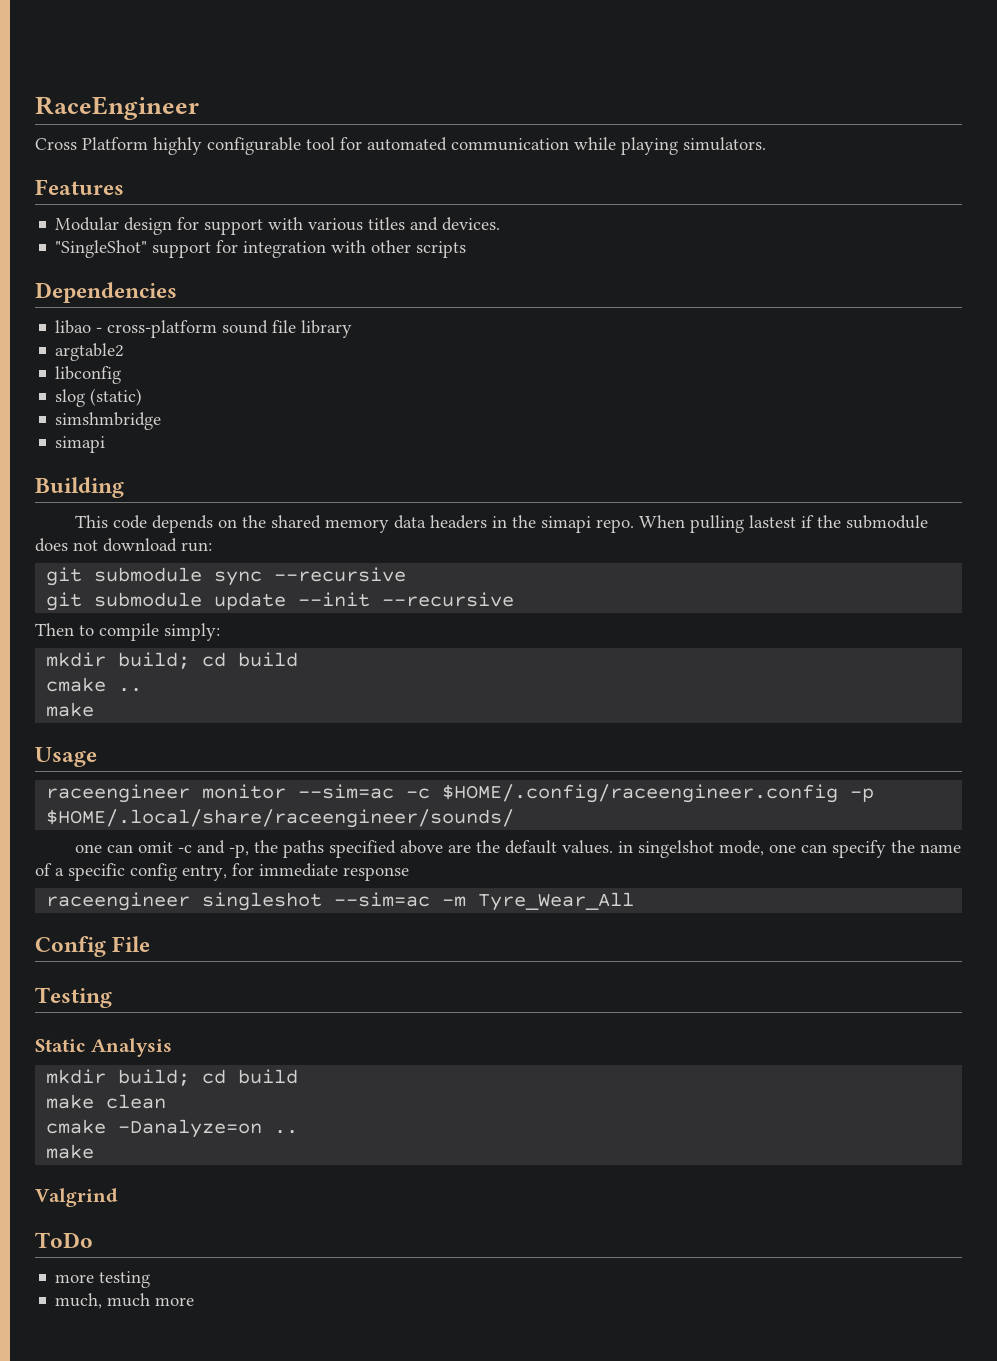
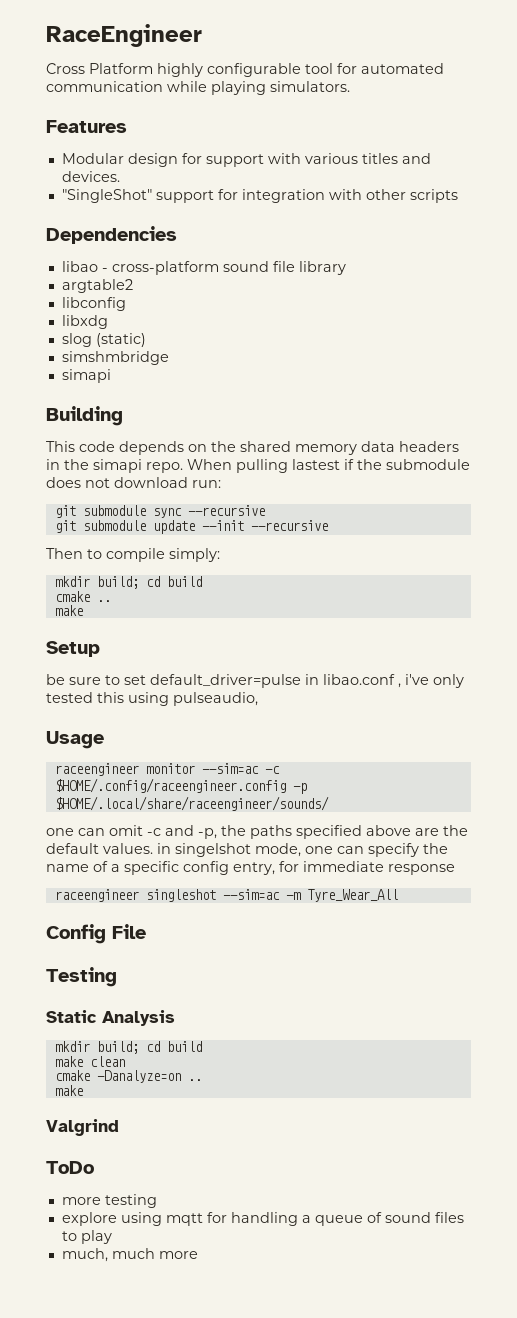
+ libxdg
+ Setup
+ be sure to set default_driver=pulse in libao.conf , i've only tested this using pulseaudio,
+ explore using mqtt for handling a queue of sound files to play

